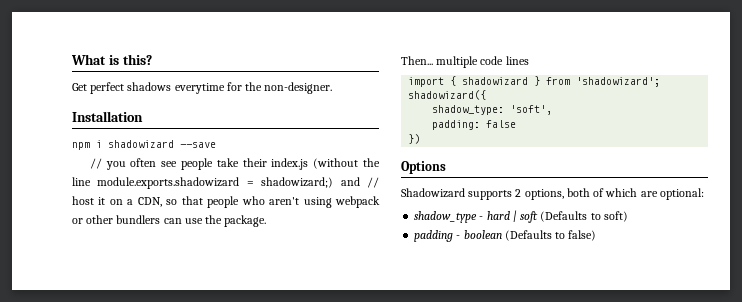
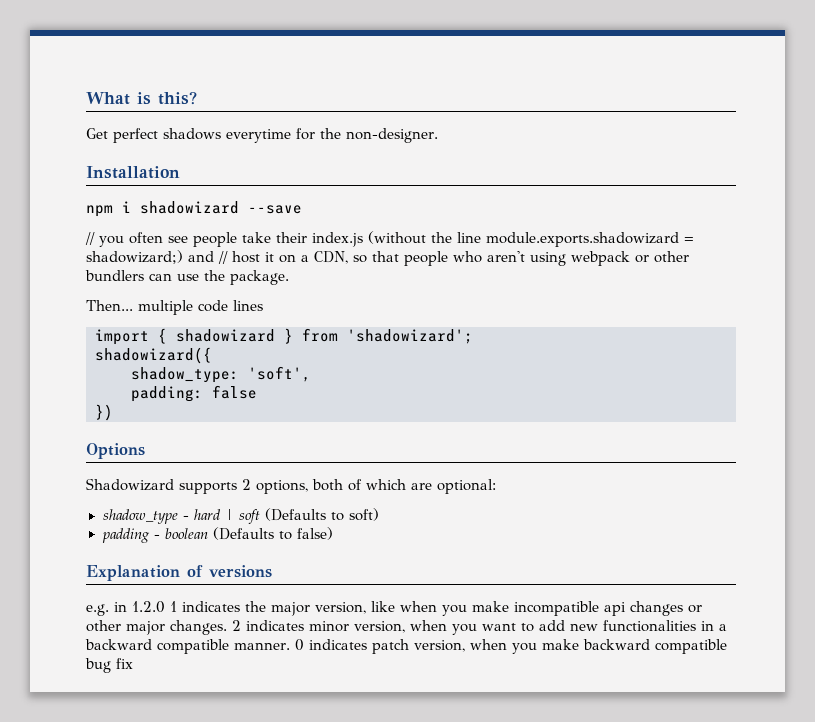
+ Explanation of versions
+ e.g. in 1.2.0 1 indicates the major version, like when you make incompatible api changes or other major changes. 2 indicates minor version, when you want to add new functionalities in a backward compatible manner. 0 indicates patch version, when you make backward compatible bug fix

